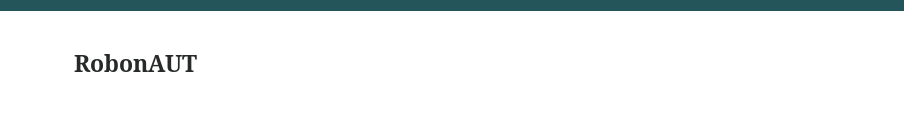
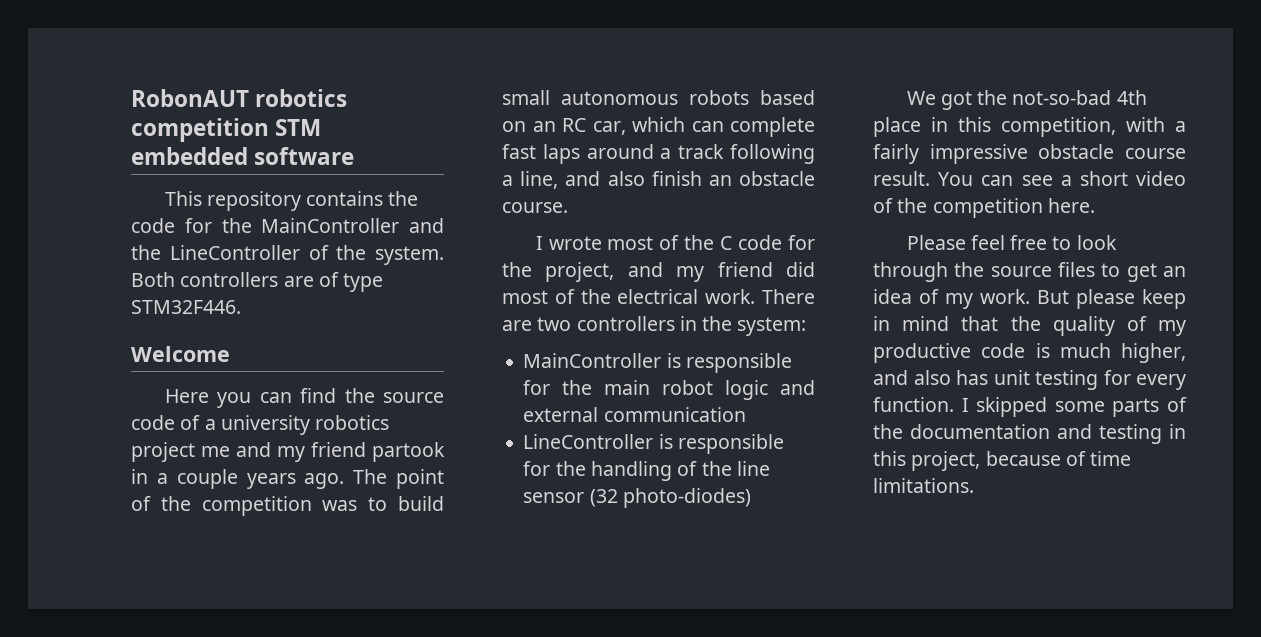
- RobonAUT
+ RobonAUT robotics competition STM embedded software
+ This repository contains the code for the MainController and the LineController of the system. Both controllers are of type STM32F446.
+ Welcome
+ Here you can find the source code of a university robotics project me and my friend partook in a couple years ago. The point of the competition was to build small autonomous robots based on an RC car, which can complete fast laps around a track following a line, and also finish an obstacle course.
+ I wrote most of the C code for the project, and my friend did most of the electrical work. There are two controllers in the system:
+ MainController is responsible for the main robot logic and external communication
+ LineController is responsible for the handling of the line sensor (32 photo-diodes)
+ We got the not-so-bad 4th place in this competition, with a fairly impressive obstacle course result. You can see a short video of the competition here.
+ Please feel free to look through the source files to get an idea of my work. But please keep in mind that the quality of my productive code is much higher, and also has unit testing for every function. I skipped some parts of the documentation and testing in this project, because of time limitations.

